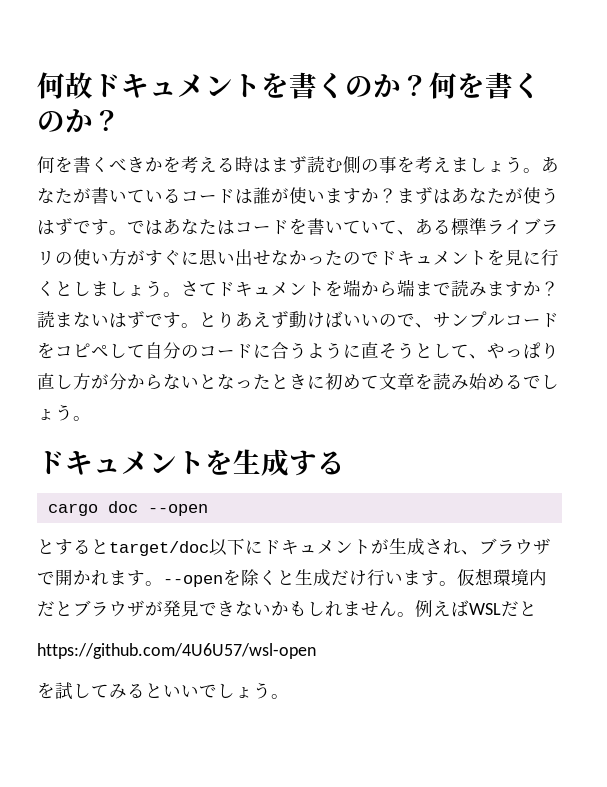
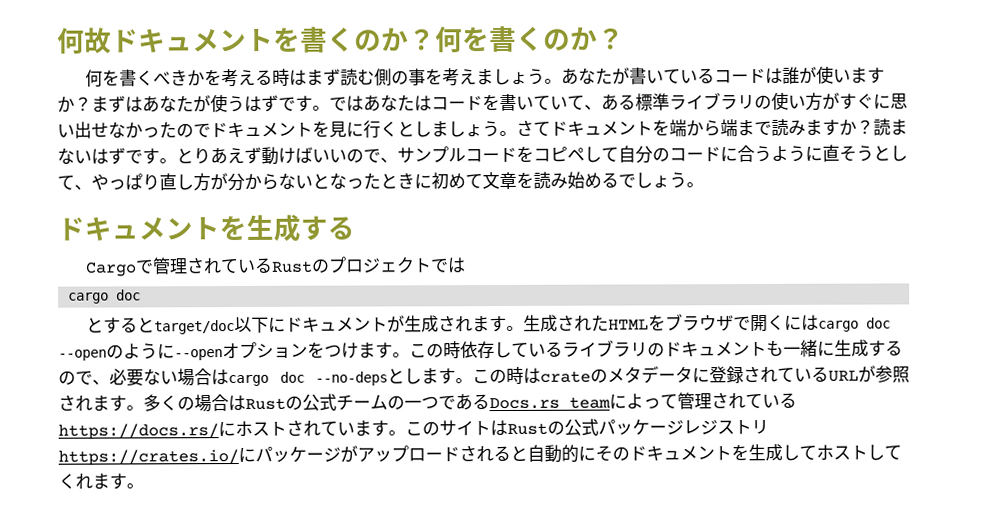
- cargo doc --open
+ Cargoで管理されているRustのプロジェクトでは
+ cargo doc
- とするとtarget/doc以下にドキュメントが生成され、ブラウザで開かれます。--openを除くと生成だけ行います。仮想環境内だとブラウザが発見できないかもしれません。例えばWSLだと
- https://github.com/4U6U57/wsl-open
- を試してみるといいでしょう。
+ とするとtarget/doc以下にドキュメントが生成されます。生成されたHTMLをブラウザで開くにはcargo doc --openのように--openオプションをつけます。この時依存しているライブラリのドキュメントも一緒に生成するので、必要ない場合はcargo doc --no-depsとします。この時はcrateのメタデータに登録されているURLが参照されます。多くの場合はRustの公式チームの一つであるDocs.rs teamによって管理されているhttps://docs.rs/にホストされています。このサイトはRustの公式パッケージレジストリhttps://crates.io/にパッケージがアップロードされると自動的にそのドキュメントを生成してホストしてくれます。

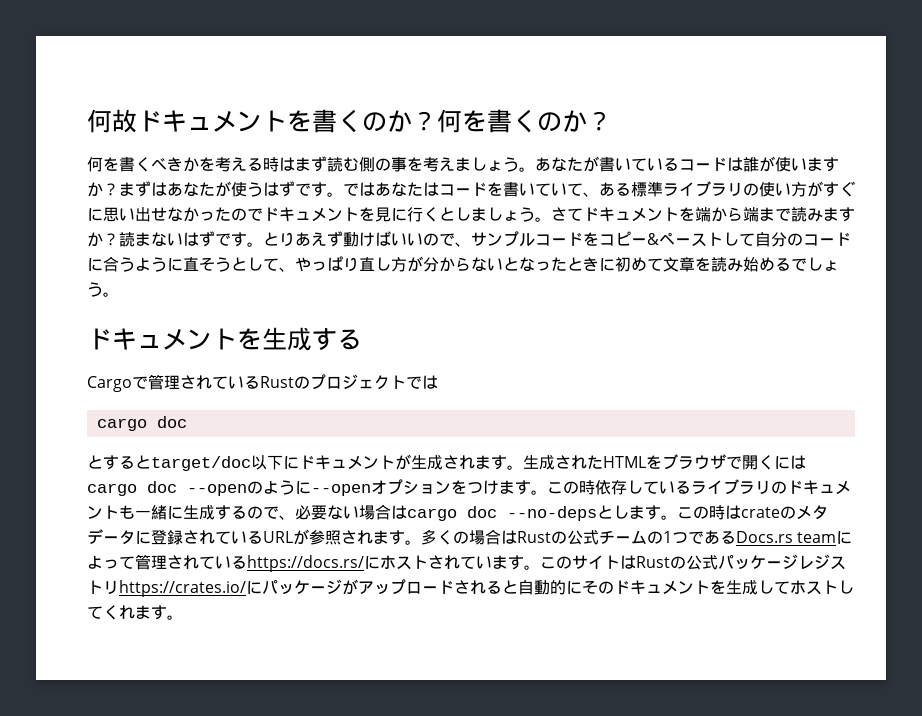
- とりあえず動けばいいので、サンプルコードをコピペして自分のコードに合うように直そうとして、やっぱり直し方が分からないとなったときに初めて文章を読み始めるでしょう。
+ とりあえず動けばいいので、サンプルコードをコピー&ペーストして自分のコードに合うように直そうとして、やっぱり直し方が分からないとなったときに初めて文章を読み始めるでしょう。
- 多くの場合はRustの公式チームの一つであるDocs.rs teamによって管理されているhttps://docs.rs/にホストされています。
+ 多くの場合はRustの公式チームの1つであるDocs.rs teamによって管理されているhttps://docs.rs/にホストされています。

